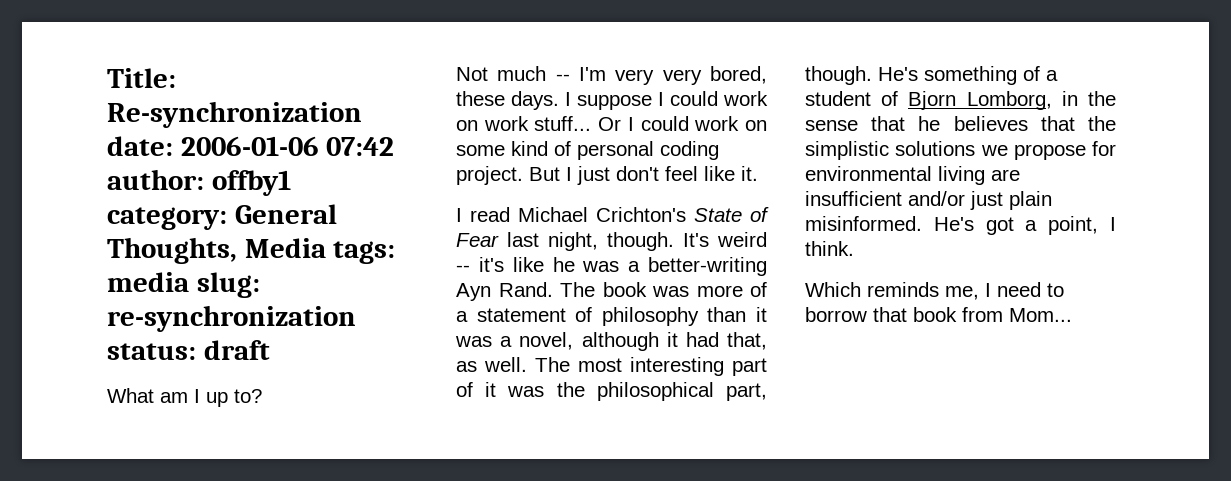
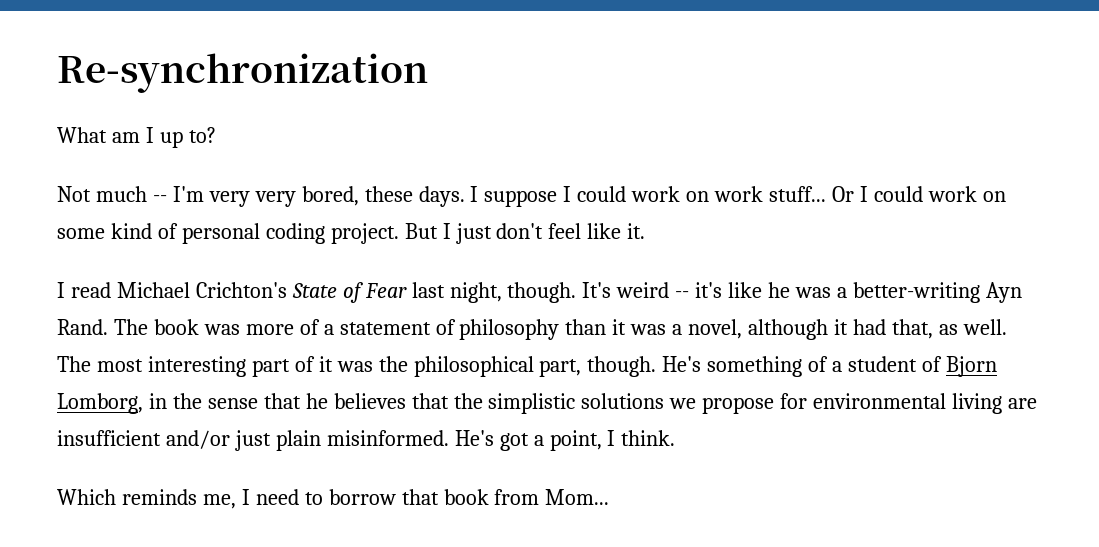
- Title: Re-synchronization date: 2006-01-06 07:42 author: offby1 category: General Thoughts, Media tags: media slug: re-synchronization status: draft
+ Re-synchronization

